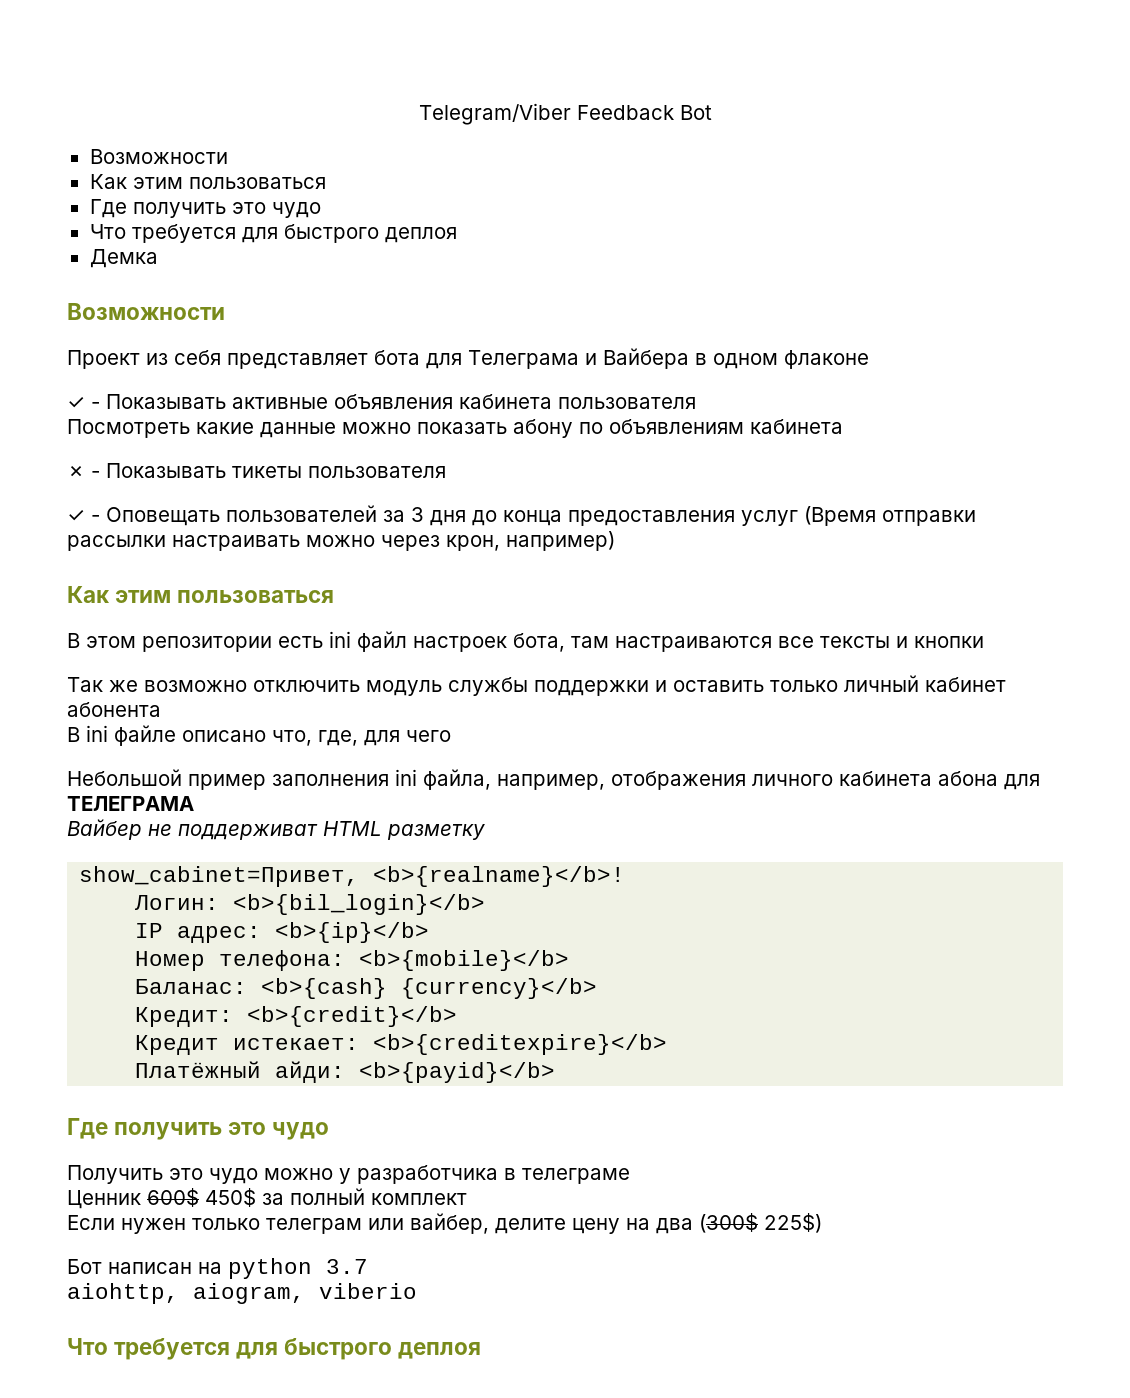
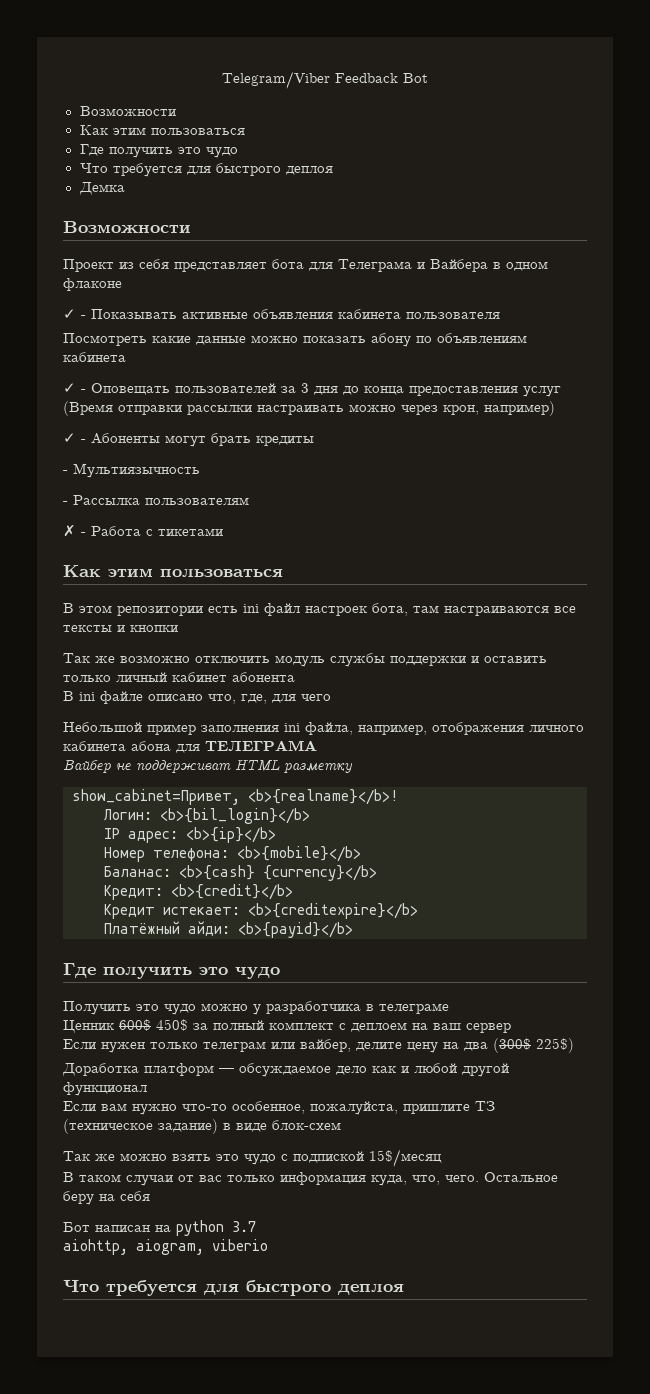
- ✗ - Показывать тикеты пользователя
+ ✓ - Абоненты могут брать кредиты
+ - Мультиязычность
+ - Рассылка пользователям
+ ✗ - Работа с тикетами
- Ценник 600$ 450$ за полный комплект
+ Ценник 600$ 450$ за полный комплект с деплоем на ваш сервер
+ Доработка платформ — обсуждаемое дело как и любой другой функционал
+ Если вам нужно что-то особенное, пожалуйста, пришлите ТЗ (техническое задание) в виде блок-схем
+ Так же можно взять это чудо с подпиской 15$/месяц
+ В таком случаи от вас только информация куда, что, чего. Остальное беру на себя

